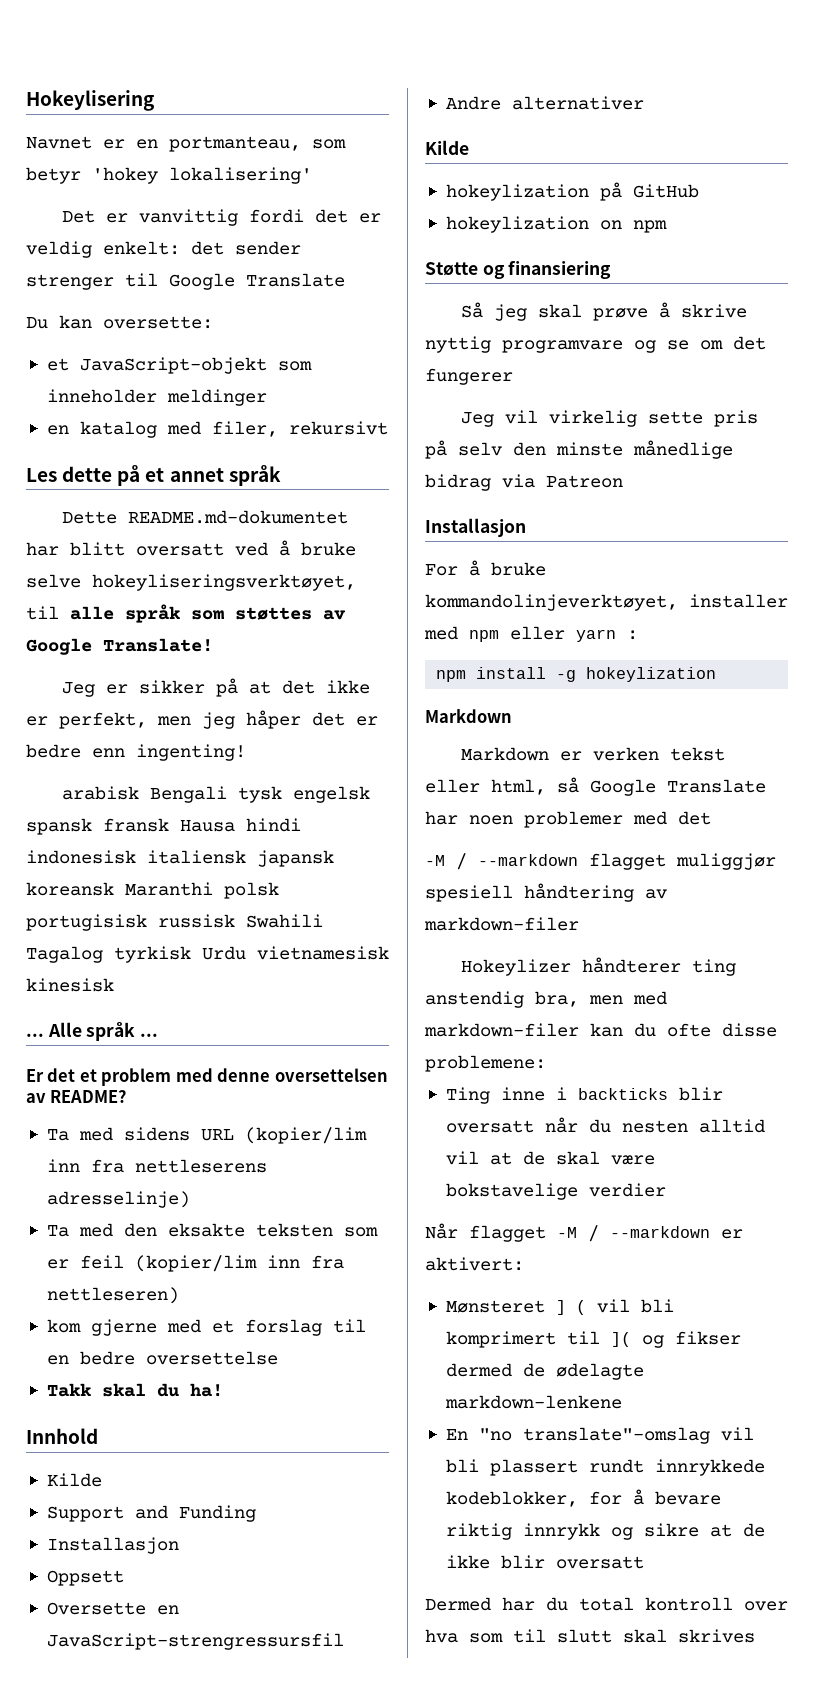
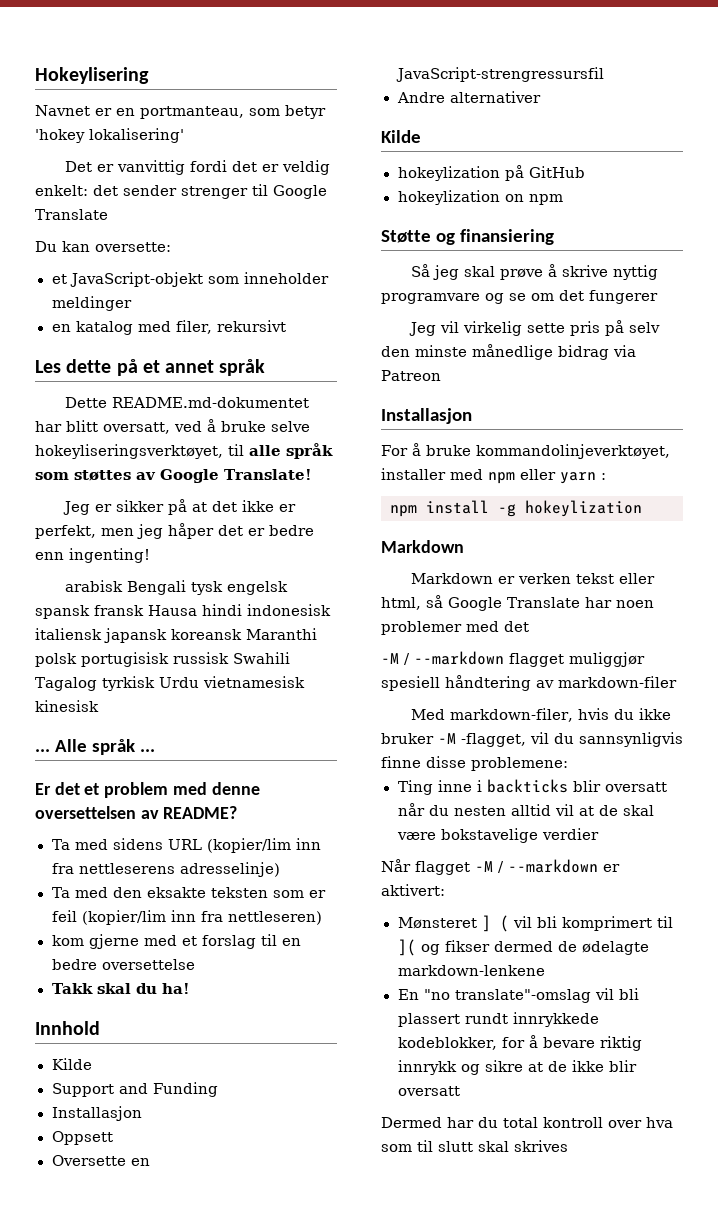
- Dette README.md-dokumentet har blitt oversatt ved å bruke selve hokeyliseringsverktøyet, til alle språk som støttes av Google Translate!
+ Dette README.md-dokumentet har blitt oversatt, ved å bruke selve hokeyliseringsverktøyet, til alle språk som støttes av Google Translate!
- Hokeylizer håndterer ting anstendig bra, men med markdown-filer kan du ofte disse problemene:
+ Med markdown-filer, hvis du ikke bruker -M -flagget, vil du sannsynligvis finne disse problemene:

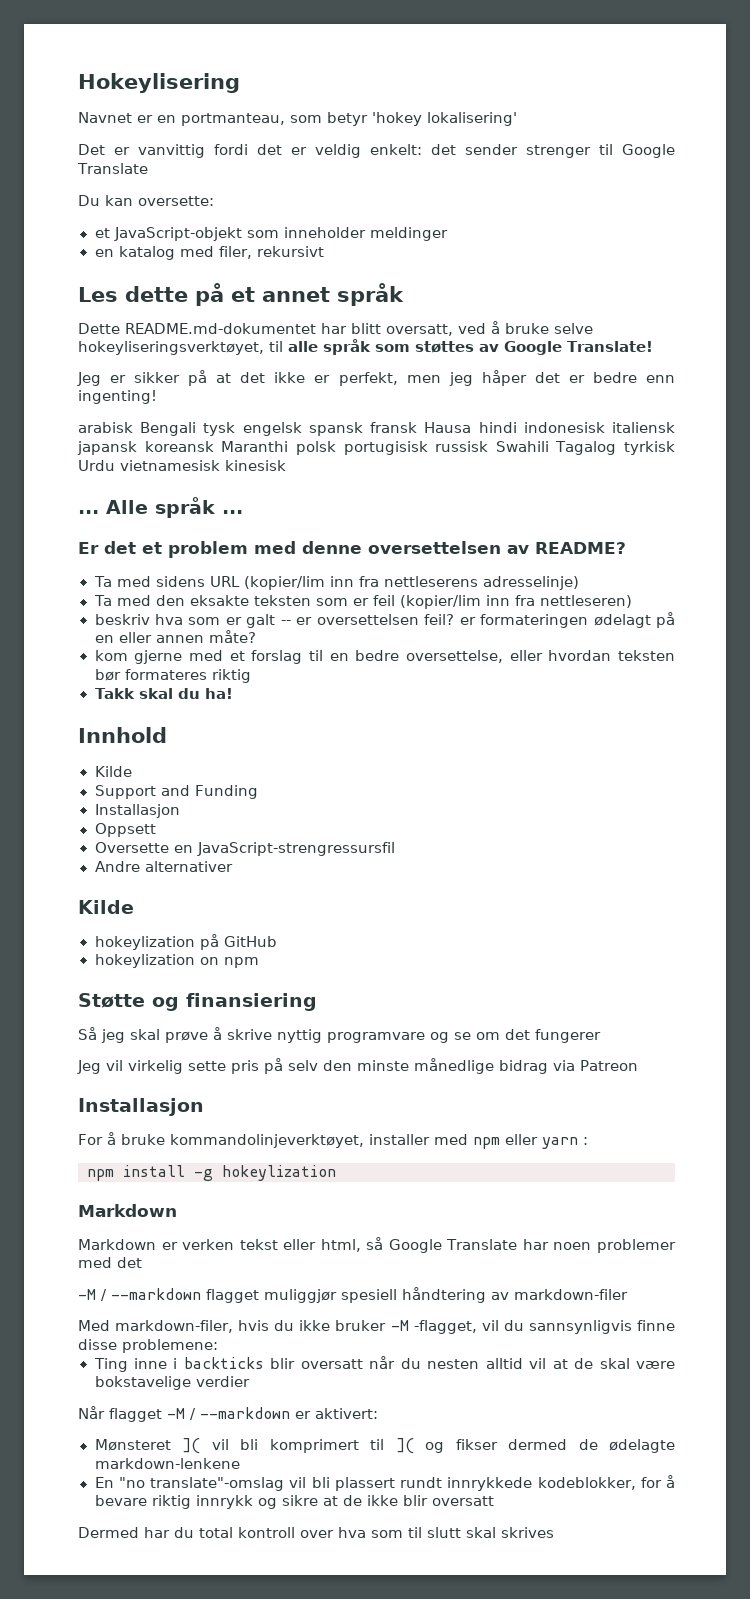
+ beskriv hva som er galt -- er oversettelsen feil? er formateringen ødelagt på en eller annen måte?
- kom gjerne med et forslag til en bedre oversettelse
+ kom gjerne med et forslag til en bedre oversettelse, eller hvordan teksten bør formateres riktig
- Mønsteret ] ( vil bli komprimert til ]( og fikser dermed de ødelagte markdown-lenkene
+ Mønsteret ]( vil bli komprimert til ]( og fikser dermed de ødelagte markdown-lenkene

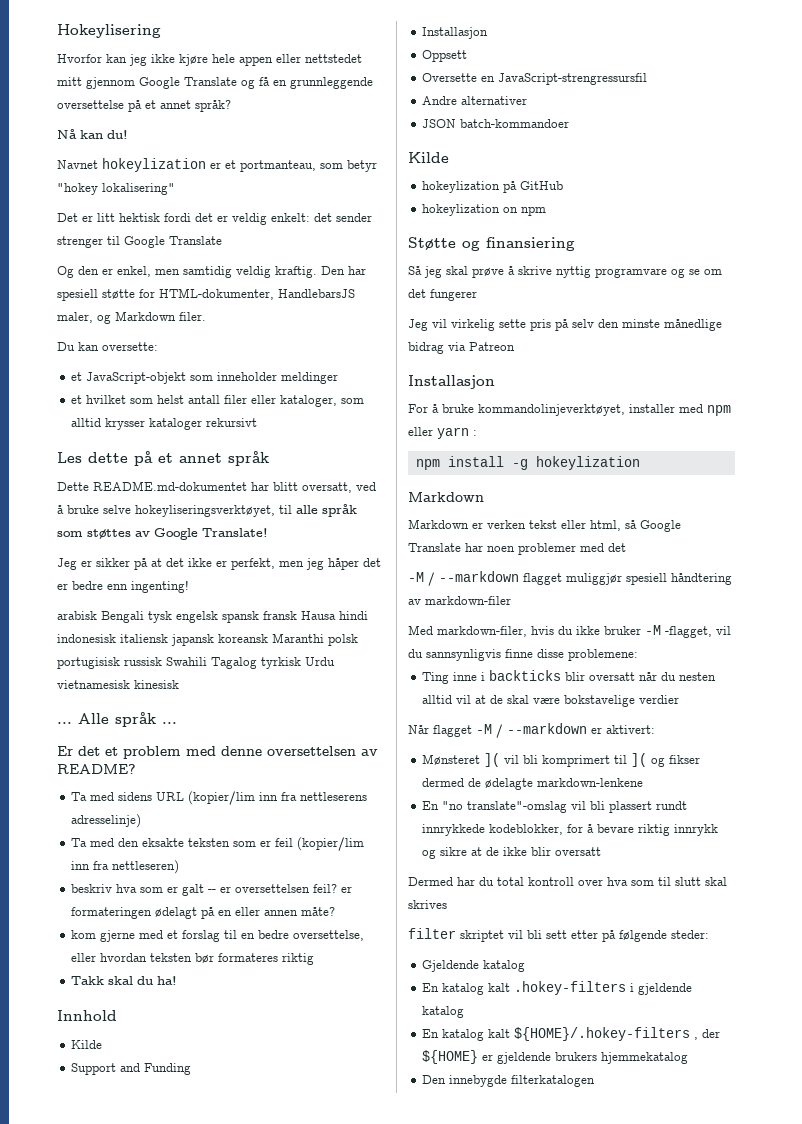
- Navnet er en portmanteau, som betyr 'hokey lokalisering'
+ Hvorfor kan jeg ikke kjøre hele appen eller nettstedet mitt gjennom Google Translate og få en grunnleggende oversettelse på et annet språk?
+ Nå kan du!
+ Navnet hokeylization er et portmanteau, som betyr "hokey lokalisering"
- Det er vanvittig fordi det er veldig enkelt: det sender strenger til Google Translate
+ Det er litt hektisk fordi det er veldig enkelt: det sender strenger til Google Translate
+ Og den er enkel, men samtidig veldig kraftig. Den har spesiell støtte for HTML-dokumenter, HandlebarsJS maler, og Markdown filer.
- en katalog med filer, rekursivt
+ et hvilket som helst antall filer eller kataloger, som alltid krysser kataloger rekursivt
+ JSON batch-kommandoer
+ filter skriptet vil bli sett etter på følgende steder:
+ Gjeldende katalog
+ En katalog kalt .hokey-filters i gjeldende katalog
+ En katalog kalt ${HOME}/.hokey-filters , der ${HOME} er gjeldende brukers hjemmekatalog
+ Den innebygde filterkatalogen

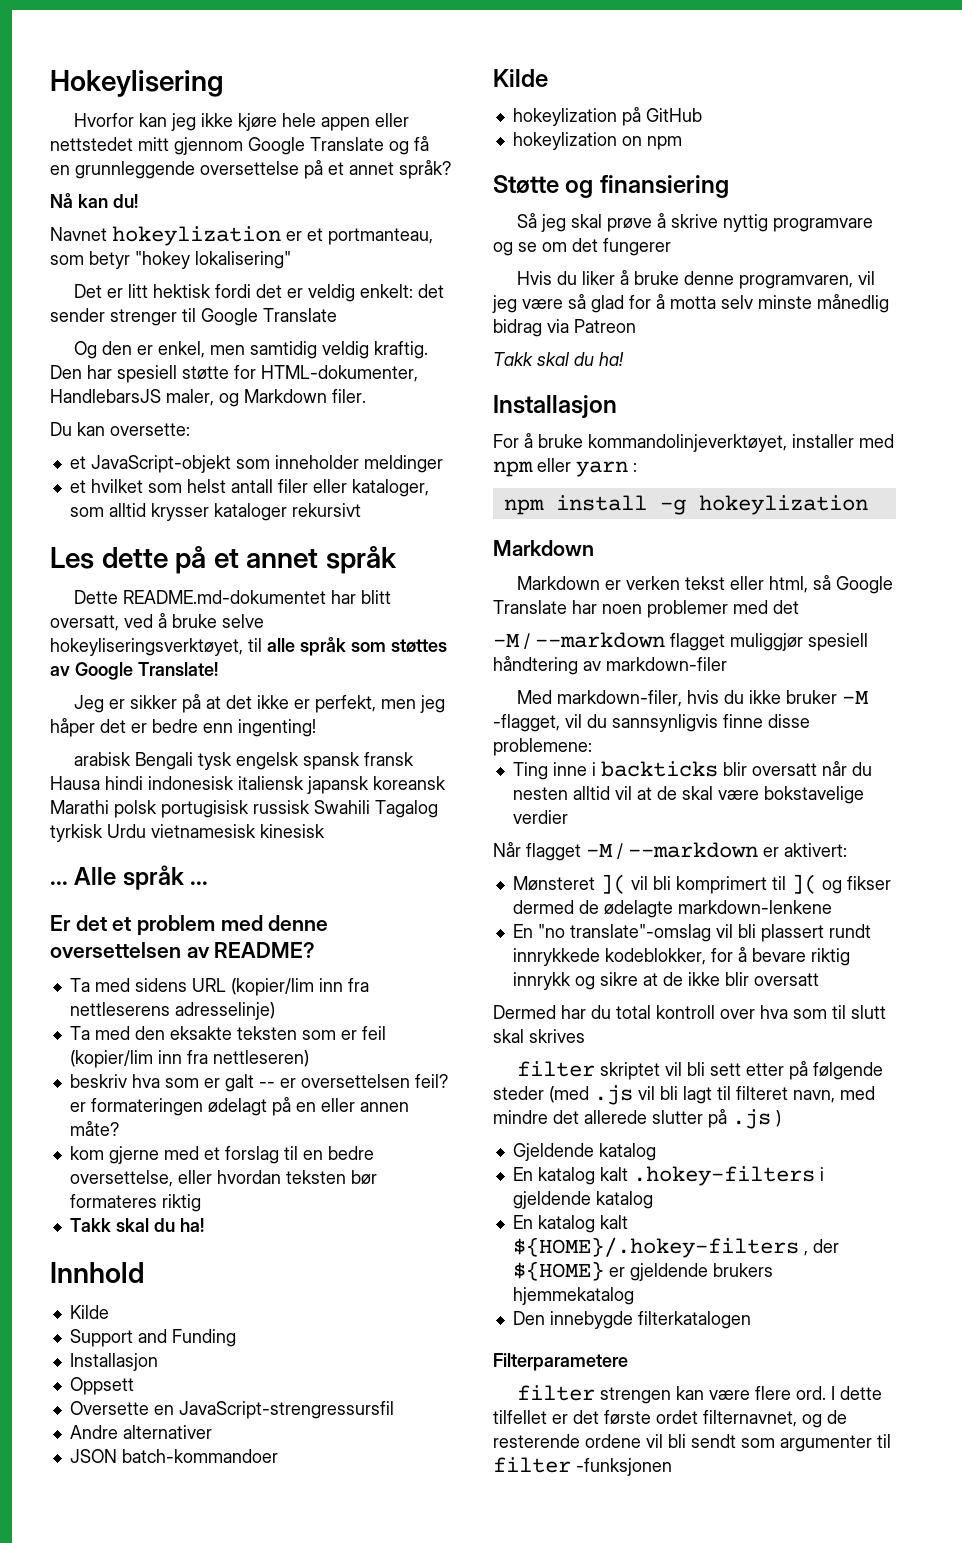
- arabisk Bengali tysk engelsk spansk fransk Hausa hindi indonesisk italiensk japansk koreansk Maranthi polsk portugisisk russisk Swahili Tagalog tyrkisk Urdu vietnamesisk kinesisk
+ arabisk Bengali tysk engelsk spansk fransk Hausa hindi indonesisk italiensk japansk koreansk Marathi polsk portugisisk russisk Swahili Tagalog tyrkisk Urdu vietnamesisk kinesisk
- Jeg vil virkelig sette pris på selv den minste månedlige bidrag via Patreon
+ Hvis du liker å bruke denne programvaren, vil jeg være så glad for å motta selv minste månedlig bidrag via Patreon
+ Takk skal du ha!
- filter skriptet vil bli sett etter på følgende steder:
+ filter skriptet vil bli sett etter på følgende steder (med .js vil bli lagt til filteret navn, med mindre det allerede slutter på .js )
+ Filterparametere
+ filter strengen kan være flere ord. I dette tilfellet er det første ordet filternavnet, og de resterende ordene vil bli sendt som argumenter til filter -funksjonen

